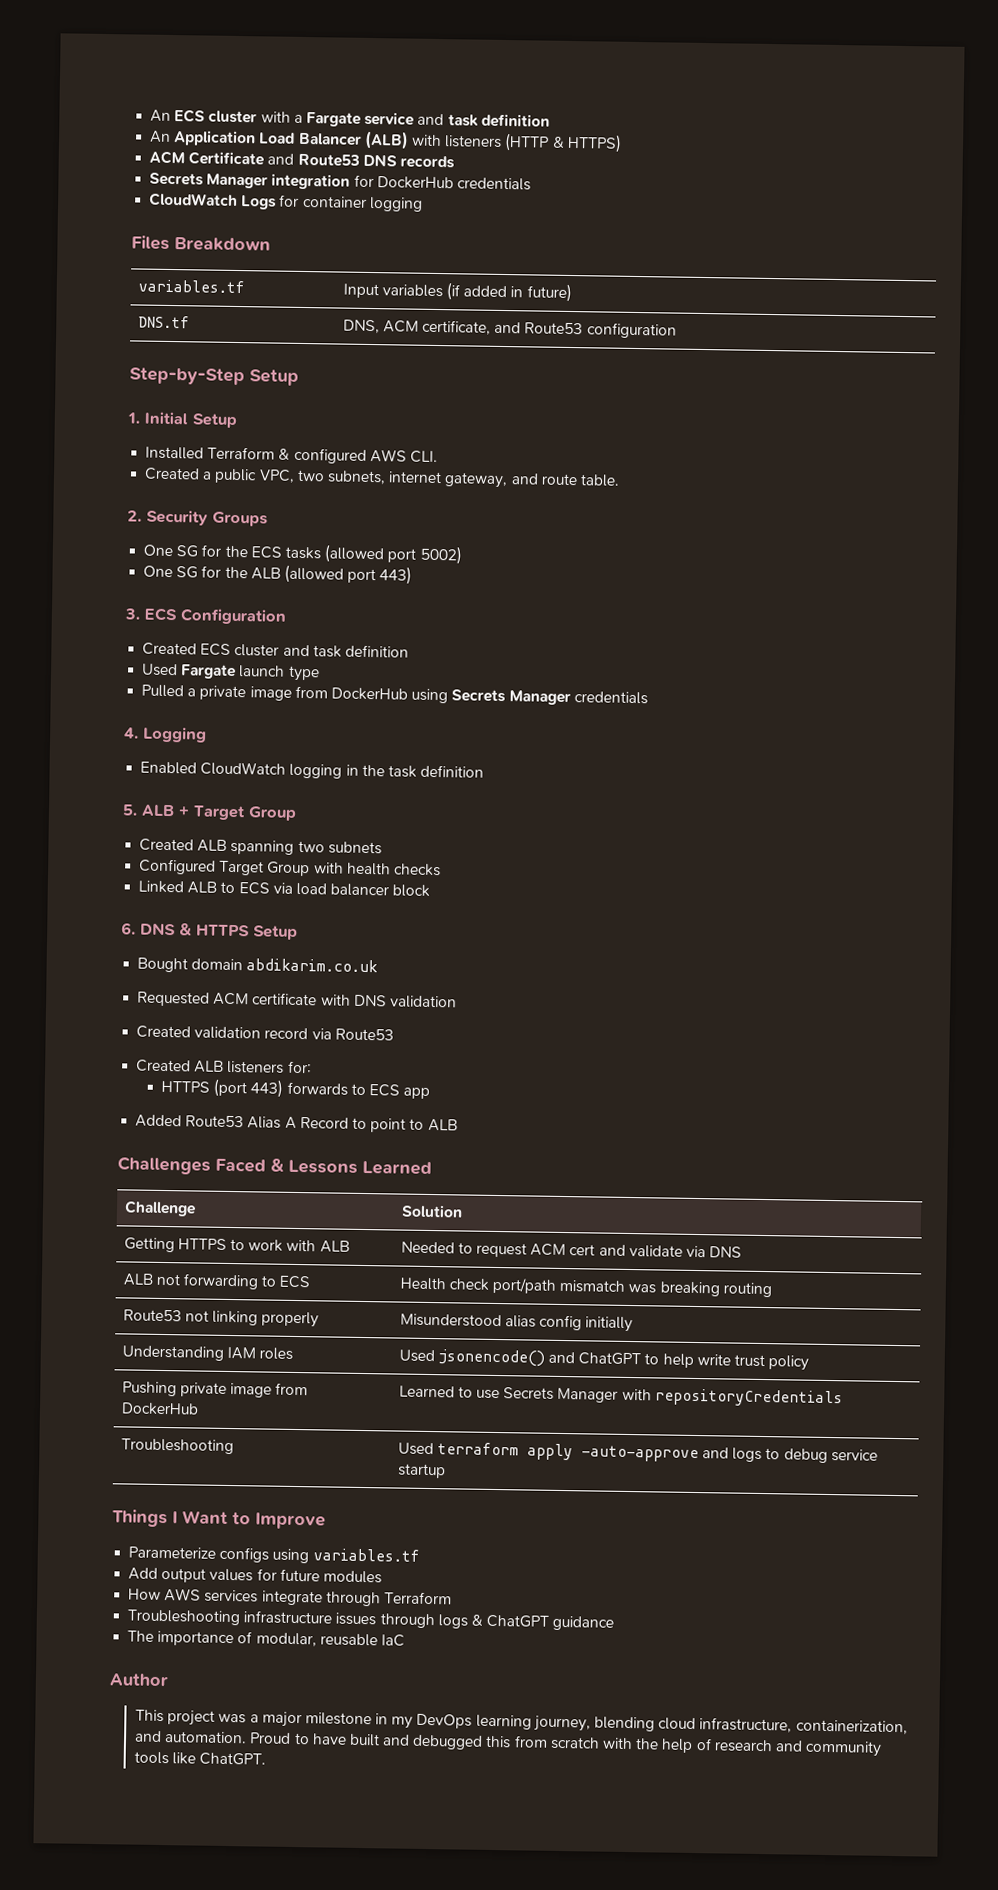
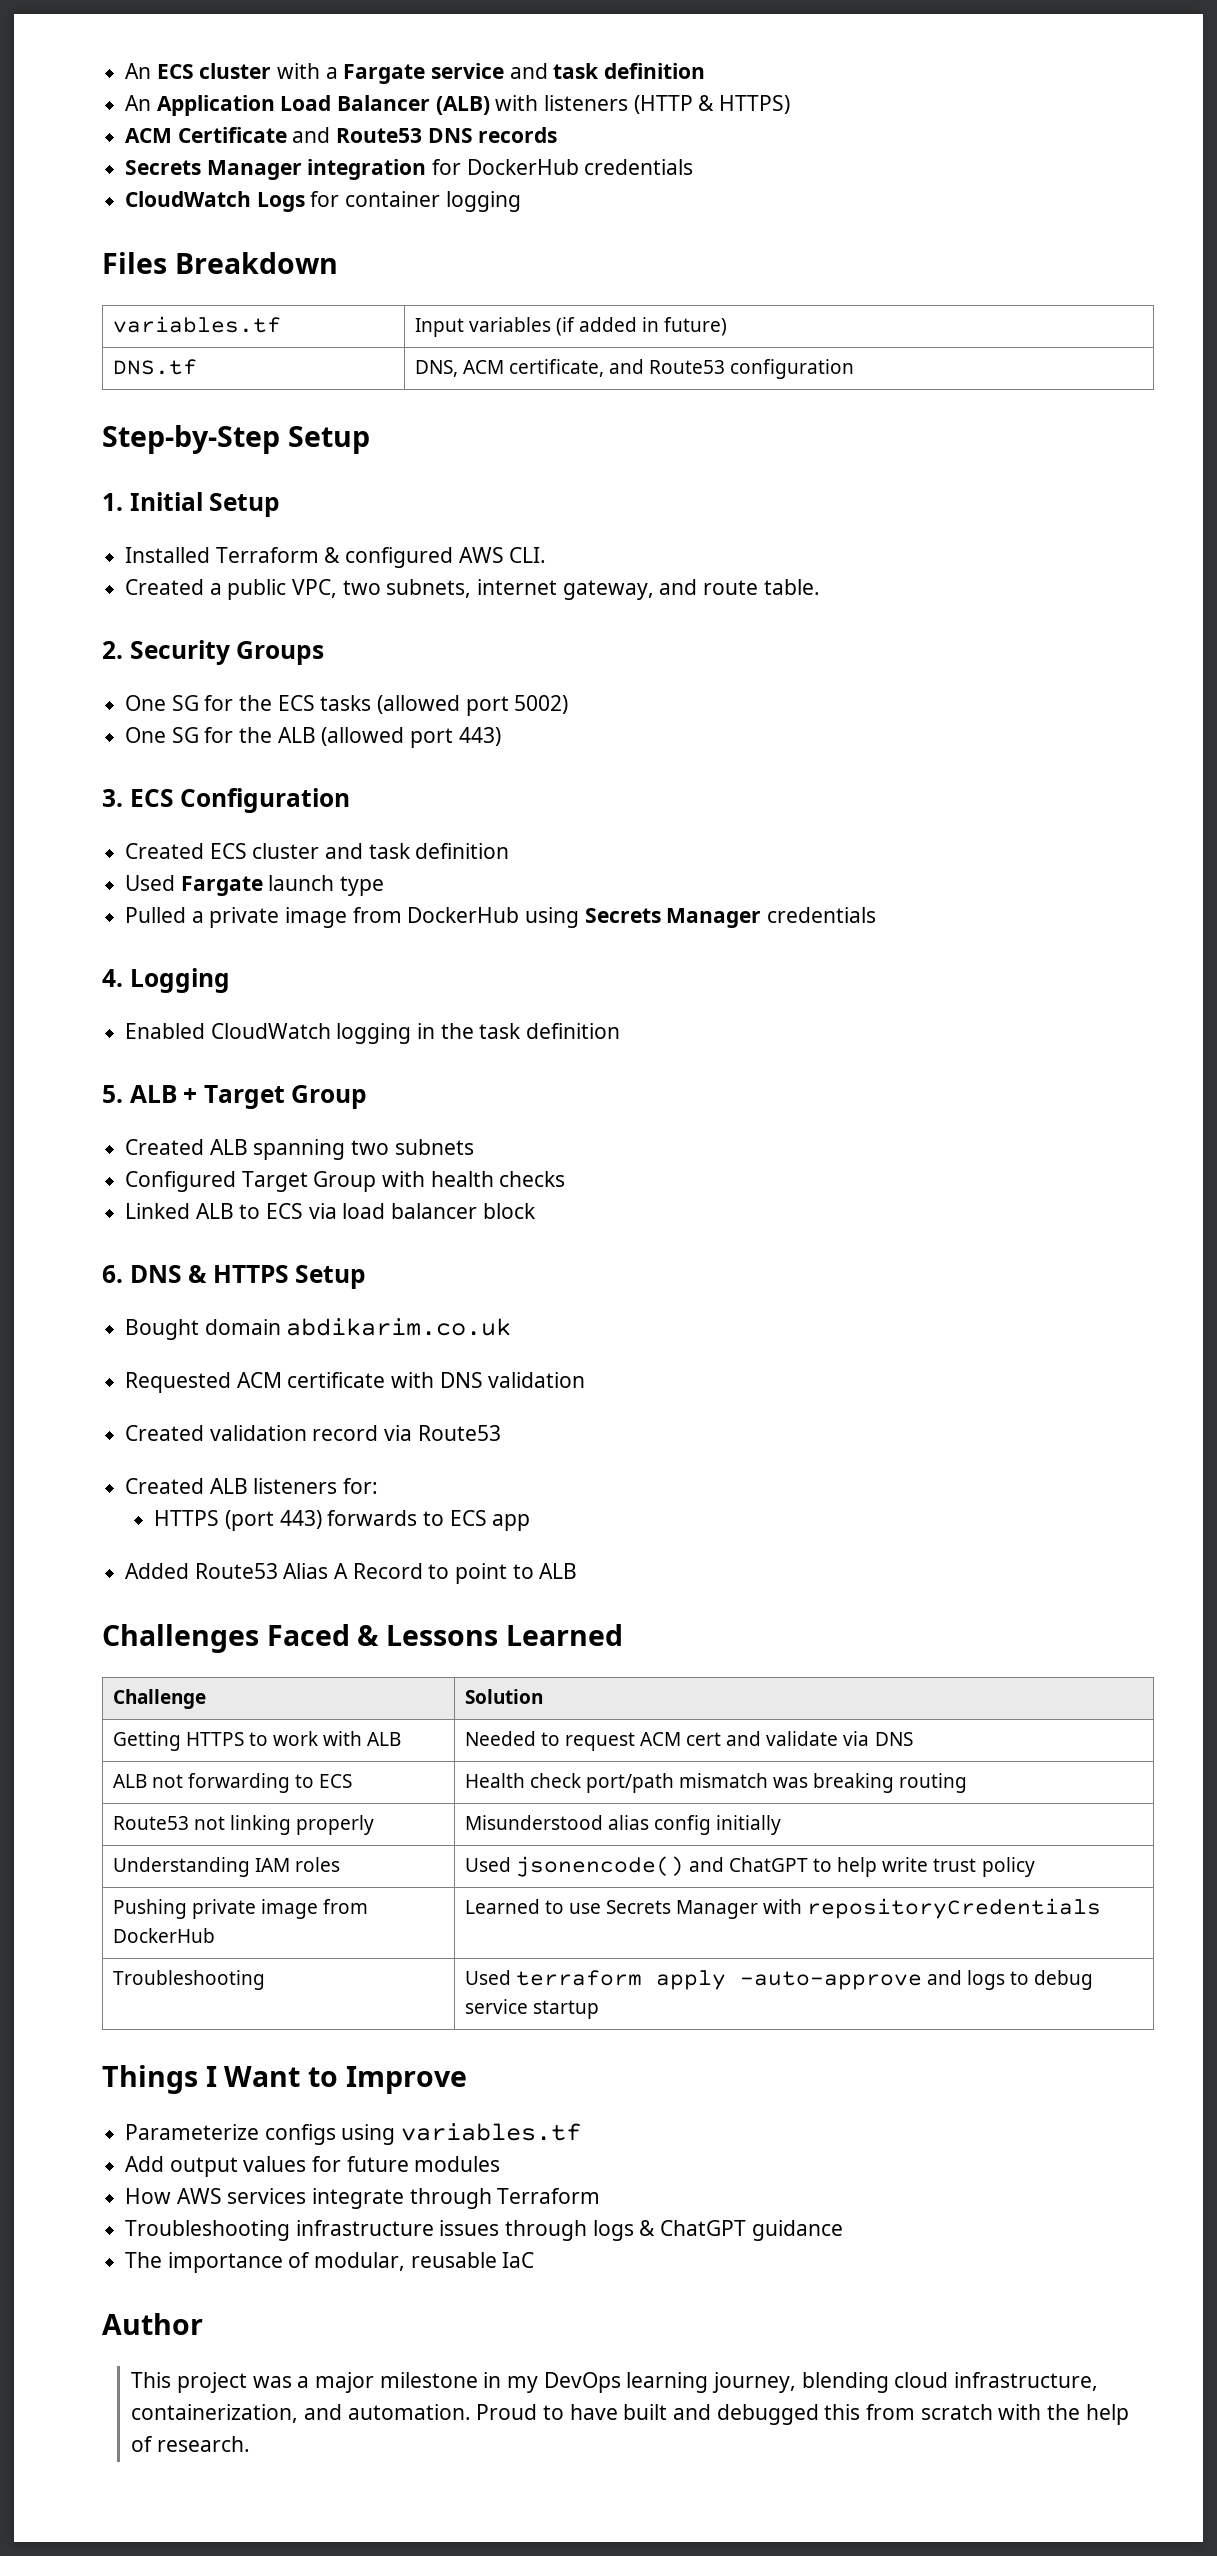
- Proud to have built and debugged this from scratch with the help of research and community tools like ChatGPT.
+ Proud to have built and debugged this from scratch with the help of research.

